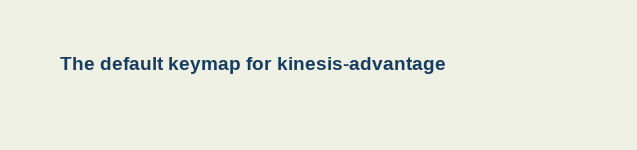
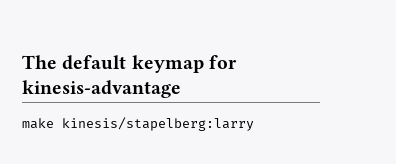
+ make kinesis/stapelberg:larry

